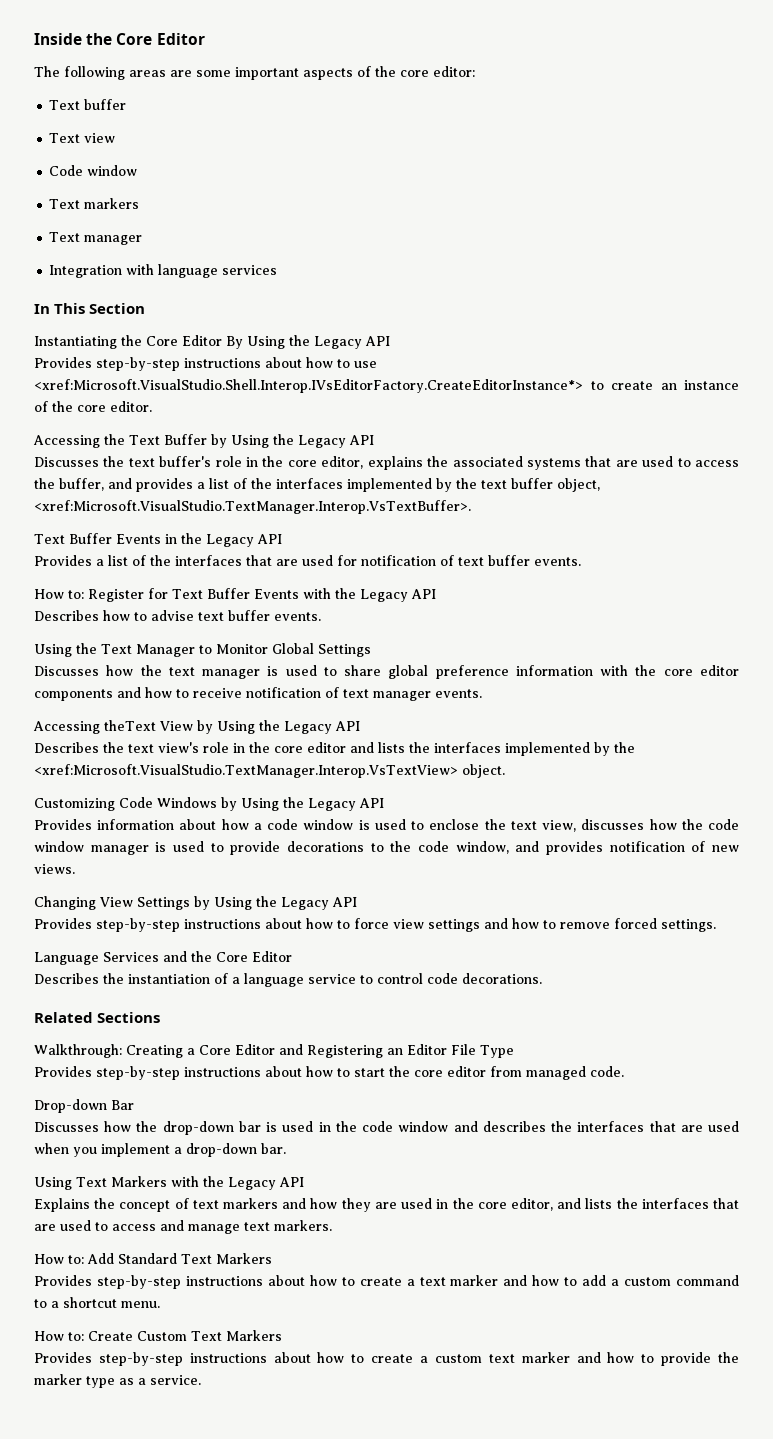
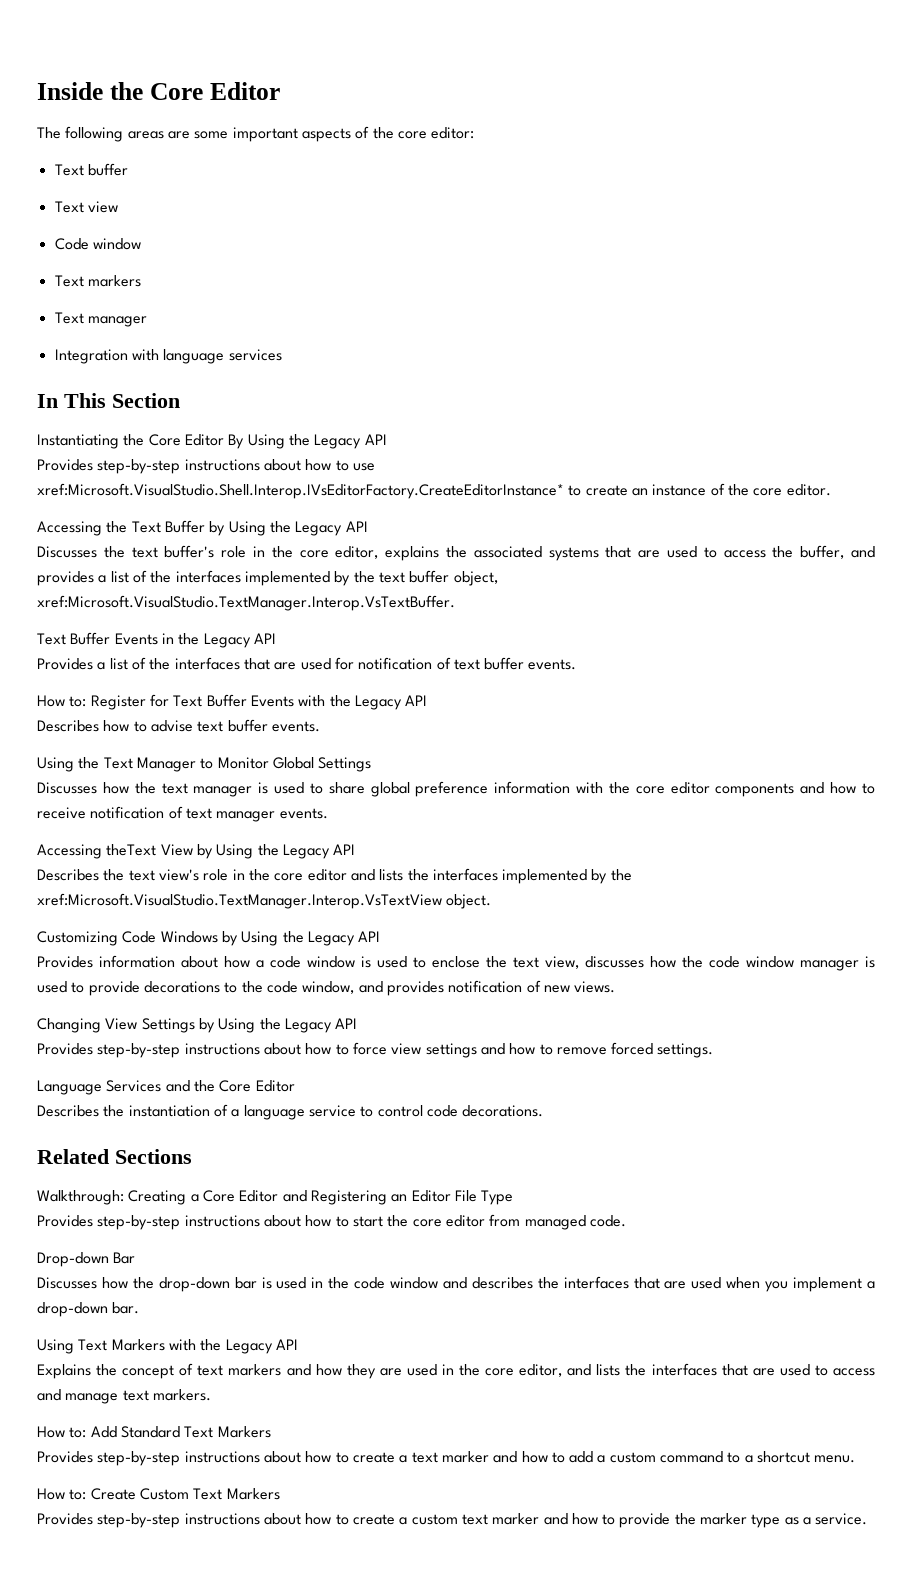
- Provides step-by-step instructions about how to use <xref:Microsoft.VisualStudio.Shell.Interop.IVsEditorFactory.CreateEditorInstance*> to create an instance of the core editor.
+ Provides step-by-step instructions about how to use xref:Microsoft.VisualStudio.Shell.Interop.IVsEditorFactory.CreateEditorInstance* to create an instance of the core editor.
- Discusses the text buffer's role in the core editor, explains the associated systems that are used to access the buffer, and provides a list of the interfaces implemented by the text buffer object, <xref:Microsoft.VisualStudio.TextManager.Interop.VsTextBuffer>.
+ Discusses the text buffer's role in the core editor, explains the associated systems that are used to access the buffer, and provides a list of the interfaces implemented by the text buffer object, xref:Microsoft.VisualStudio.TextManager.Interop.VsTextBuffer.
- Describes the text view's role in the core editor and lists the interfaces implemented by the <xref:Microsoft.VisualStudio.TextManager.Interop.VsTextView> object.
+ Describes the text view's role in the core editor and lists the interfaces implemented by the xref:Microsoft.VisualStudio.TextManager.Interop.VsTextView object.

